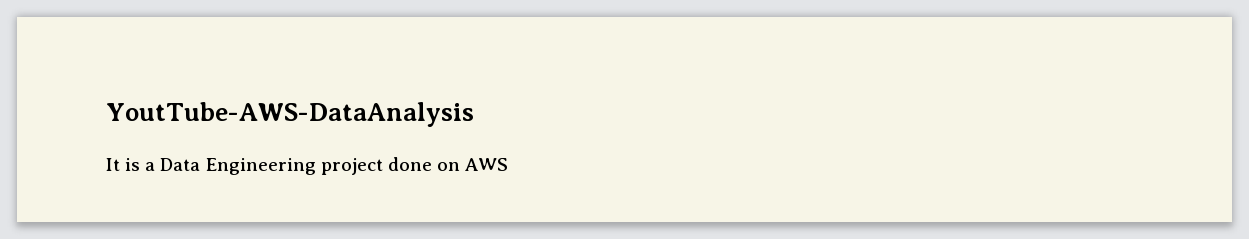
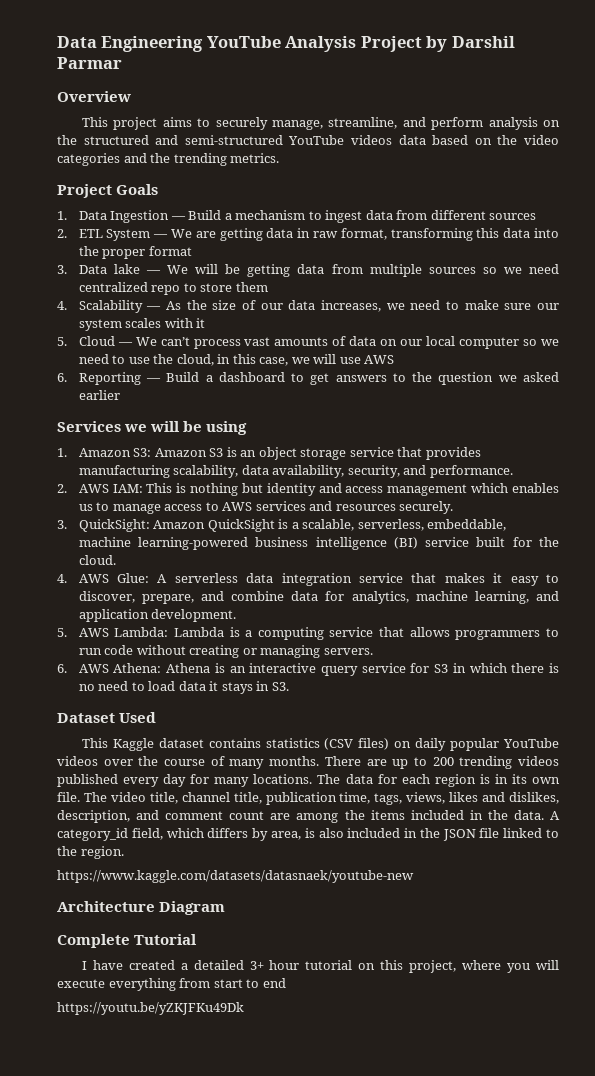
- YoutTube-AWS-DataAnalysis
- It is a Data Engineering project done on AWS
+ Data Engineering YouTube Analysis Project by Darshil Parmar
+ Overview
+ This project aims to securely manage, streamline, and perform analysis on the structured and semi-structured YouTube videos data based on the video categories and the trending metrics.
+ Project Goals
+ 1. Data Ingestion — Build a mechanism to ingest data from different sources
+ 2. ETL System — We are getting data in raw format, transforming this data into the proper format
+ 3. Data lake — We will be getting data from multiple sources so we need centralized repo to store them
+ 4. Scalability — As the size of our data increases, we need to make sure our system scales with it
+ 5. Cloud — We can’t process vast amounts of data on our local computer so we need to use the cloud, in this case, we will use AWS
+ 6. Reporting — Build a dashboard to get answers to the question we asked earlier
+ Services we will be using
+ 1. Amazon S3: Amazon S3 is an object storage service that provides manufacturing scalability, data availability, security, and performance.
+ 2. AWS IAM: This is nothing but identity and access management which enables us to manage access to AWS services and resources securely.
+ 3. QuickSight: Amazon QuickSight is a scalable, serverless, embeddable, machine learning-powered business intelligence (BI) service built for the cloud.
+ 4. AWS Glue: A serverless data integration service that makes it easy to discover, prepare, and combine data for analytics, machine learning, and application development.
+ 5. AWS Lambda: Lambda is a computing service that allows programmers to run code without creating or managing servers.
+ 6. AWS Athena: Athena is an interactive query service for S3 in which there is no need to load data it stays in S3.
+ Dataset Used
+ This Kaggle dataset contains statistics (CSV files) on daily popular YouTube videos over the course of many months. There are up to 200 trending videos published every day for many locations. The data for each region is in its own file. The video title, channel title, publication time, tags, views, likes and dislikes, description, and comment count are among the items included in the data. A category_id field, which differs by area, is also included in the JSON file linked to the region.
+ https://www.kaggle.com/datasets/datasnaek/youtube-new
+ Architecture Diagram
+ Complete Tutorial
+ I have created a detailed 3+ hour tutorial on this project, where you will execute everything from start to end
+ https://youtu.be/yZKJFKu49Dk

